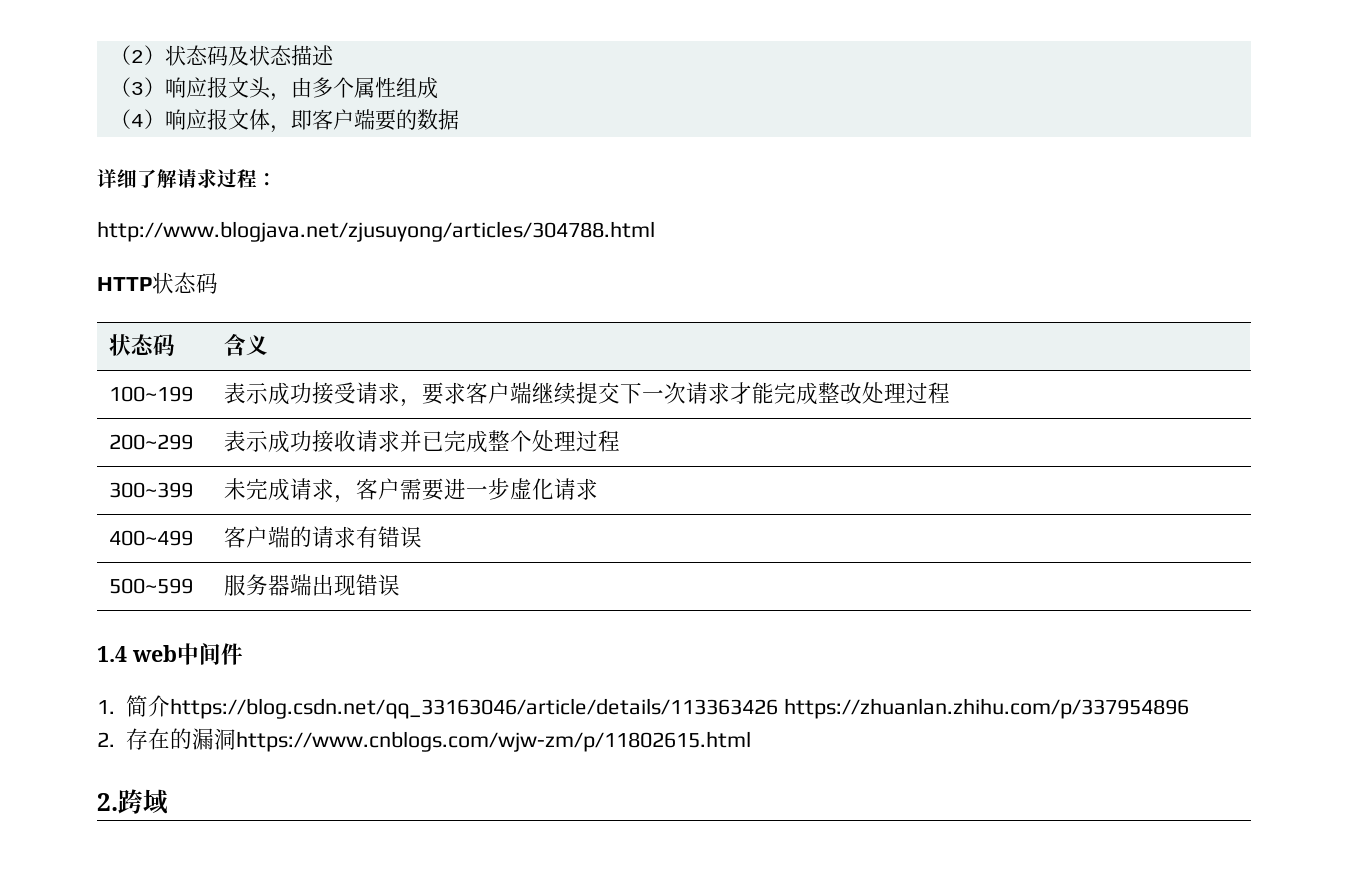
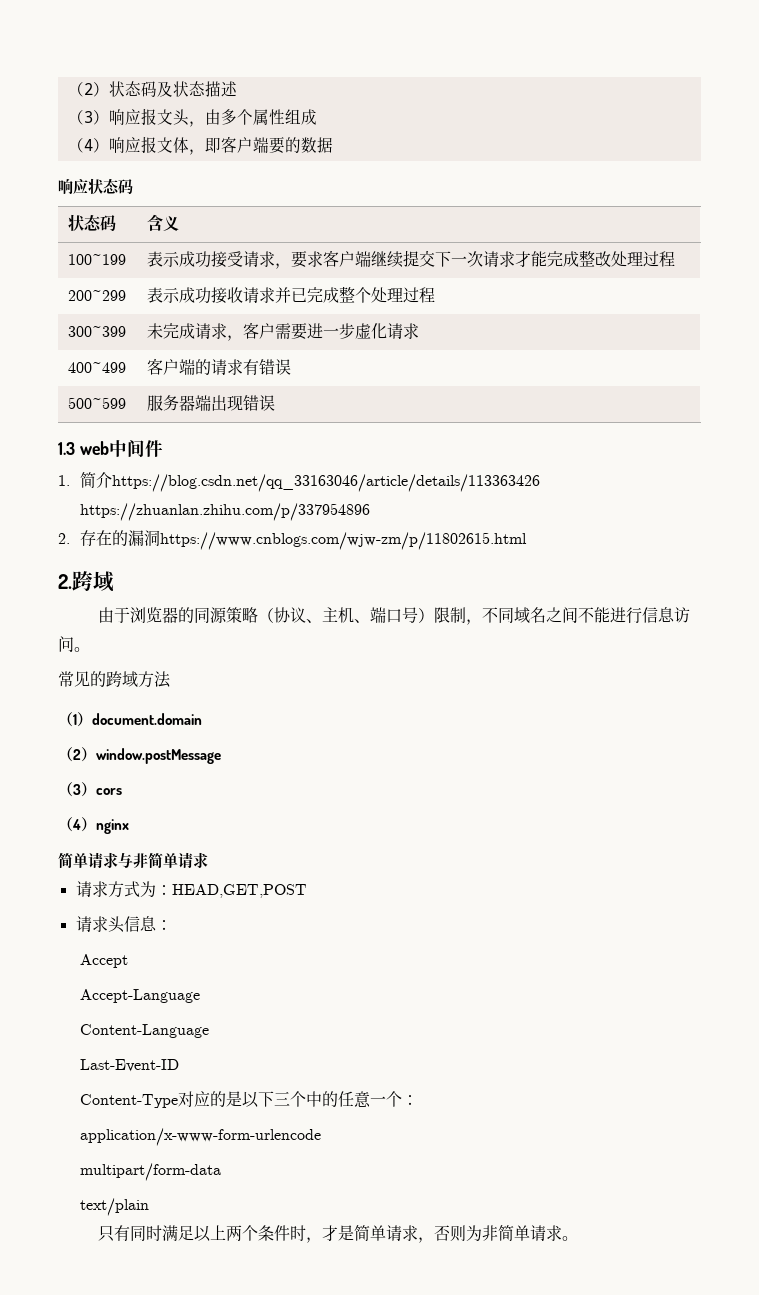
- 详细了解请求过程：
- http://www.blogjava.net/zjusuyong/articles/304788.html
- HTTP状态码
+ 响应状态码
- 1.4 web中间件
+ 1.3 web中间件
+ 由于浏览器的同源策略（协议、主机、端口号）限制，不同域名之间不能进行信息访问。
+ 常见的跨域方法
+ （1）document.domain
+ （2）window.postMessage
+ （3）cors
+ （4）nginx
+ 简单请求与非简单请求
+ 请求方式为：HEAD,GET,POST
+ 请求头信息：
+ Accept
+ Accept-Language
+ Content-Language
+ Last-Event-ID
+ Content-Type对应的是以下三个中的任意一个：
+ application/x-www-form-urlencode
+ multipart/form-data
+ text/plain
+ 只有同时满足以上两个条件时，才是简单请求，否则为非简单请求。

